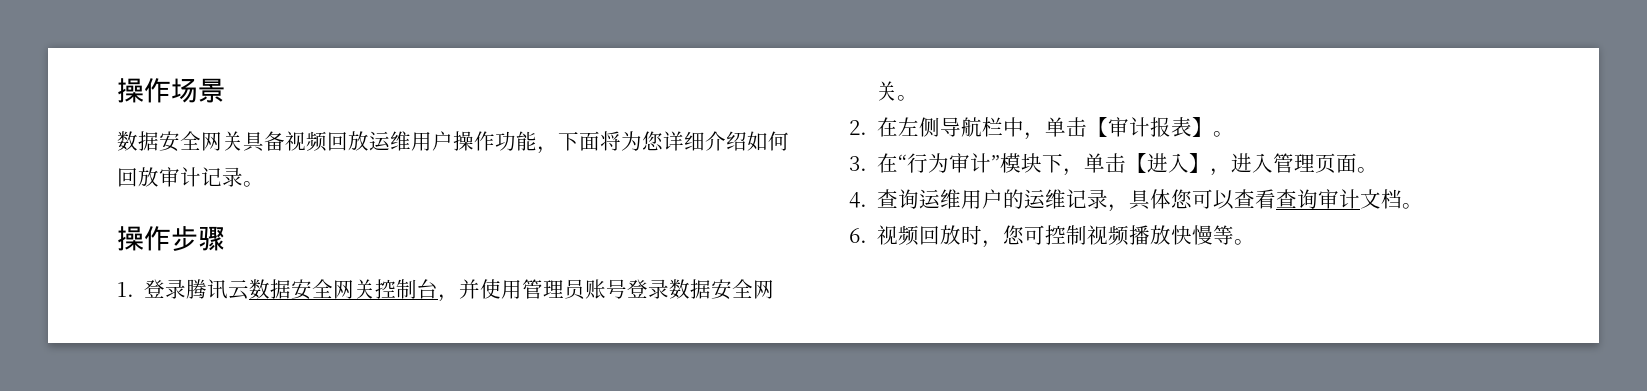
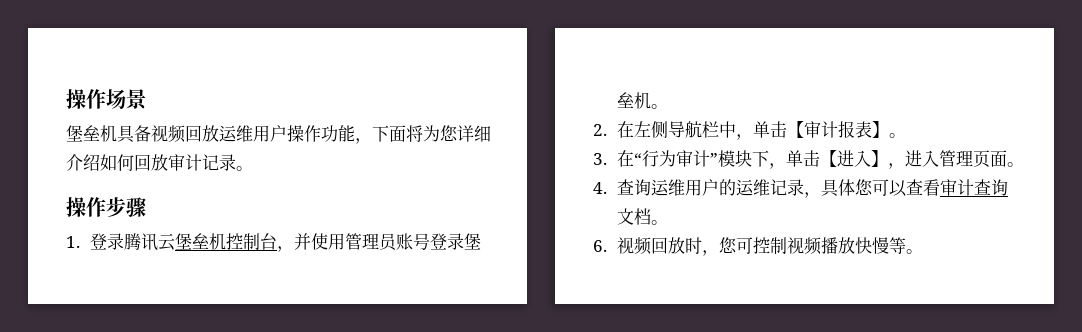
- 数据安全网关具备视频回放运维用户操作功能，下面将为您详细介绍如何回放审计记录。
+ 堡垒机具备视频回放运维用户操作功能，下面将为您详细介绍如何回放审计记录。
- 1.登录腾讯云数据安全网关控制台，并使用管理员账号登录数据安全网关。
+ 1.登录腾讯云堡垒机控制台，并使用管理员账号登录堡垒机。
- 4.查询运维用户的运维记录，具体您可以查看查询审计文档。
+ 4.查询运维用户的运维记录，具体您可以查看审计查询文档。

